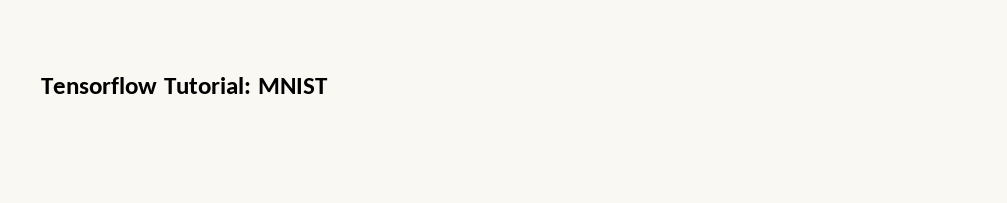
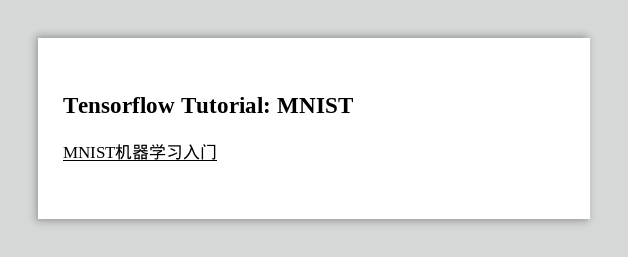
+ MNIST机器学习入门

